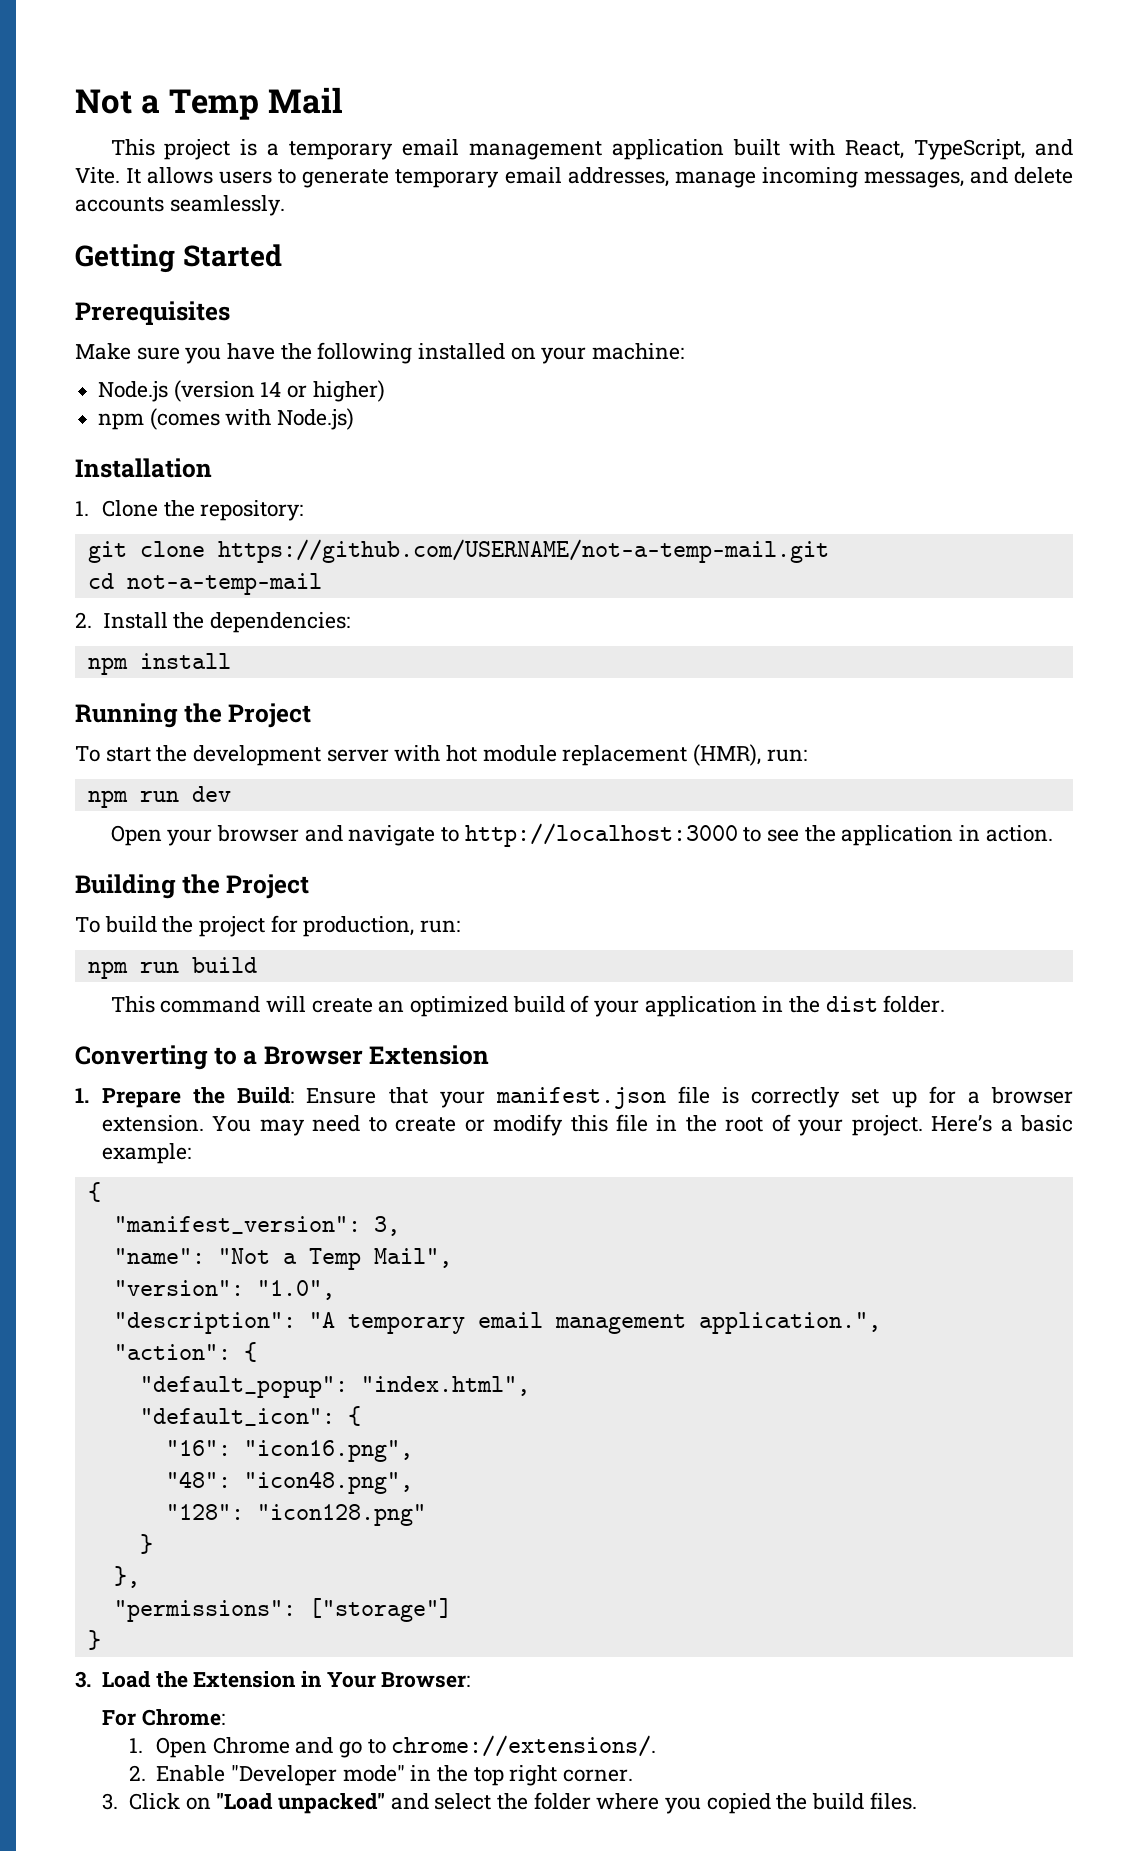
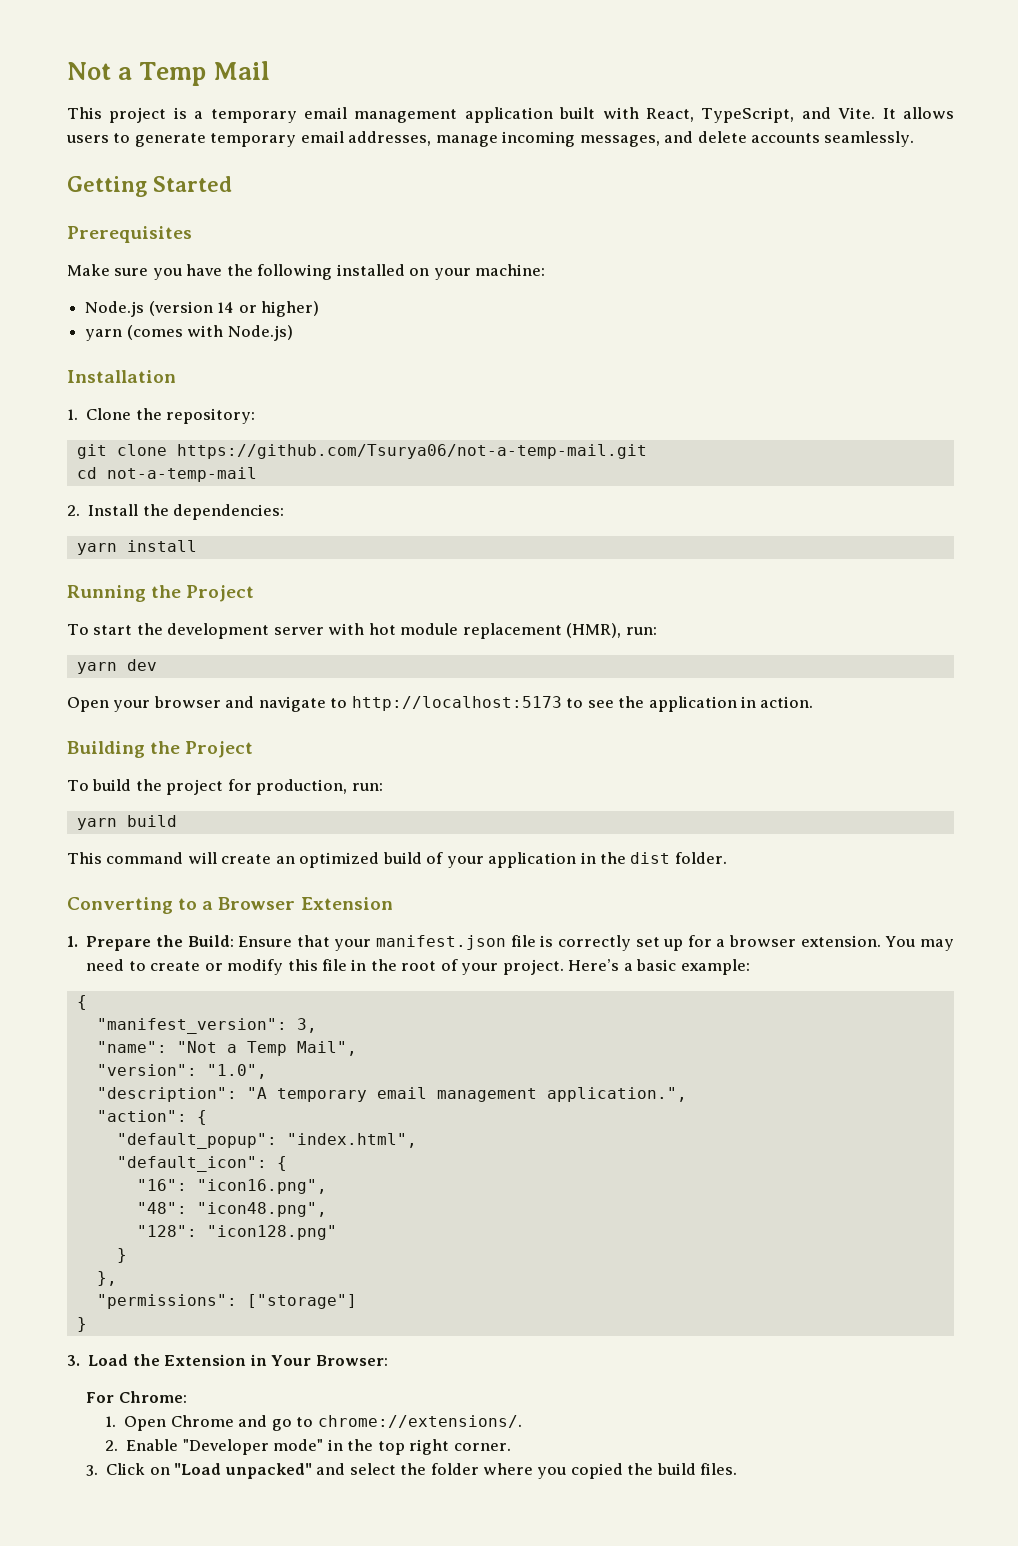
- npm (comes with Node.js)
+ yarn (comes with Node.js)
- git clone https://github.com/USERNAME/not-a-temp-mail.git
+ git clone https://github.com/Tsurya06/not-a-temp-mail.git
- npm install
+ yarn install
- npm run dev
+ yarn dev
- Open your browser and navigate to http://localhost:3000 to see the application in action.
+ Open your browser and navigate to http://localhost:5173 to see the application in action.
- npm run build
+ yarn build

